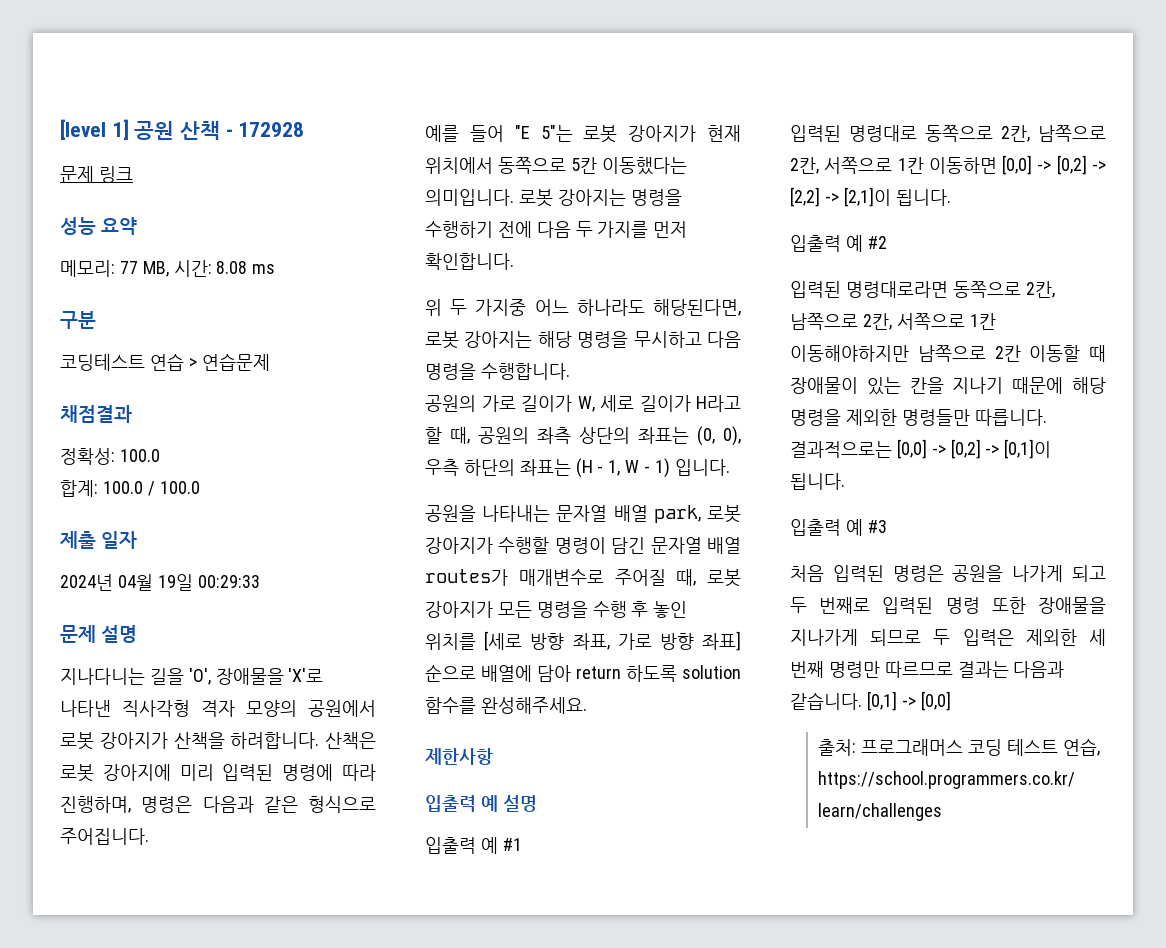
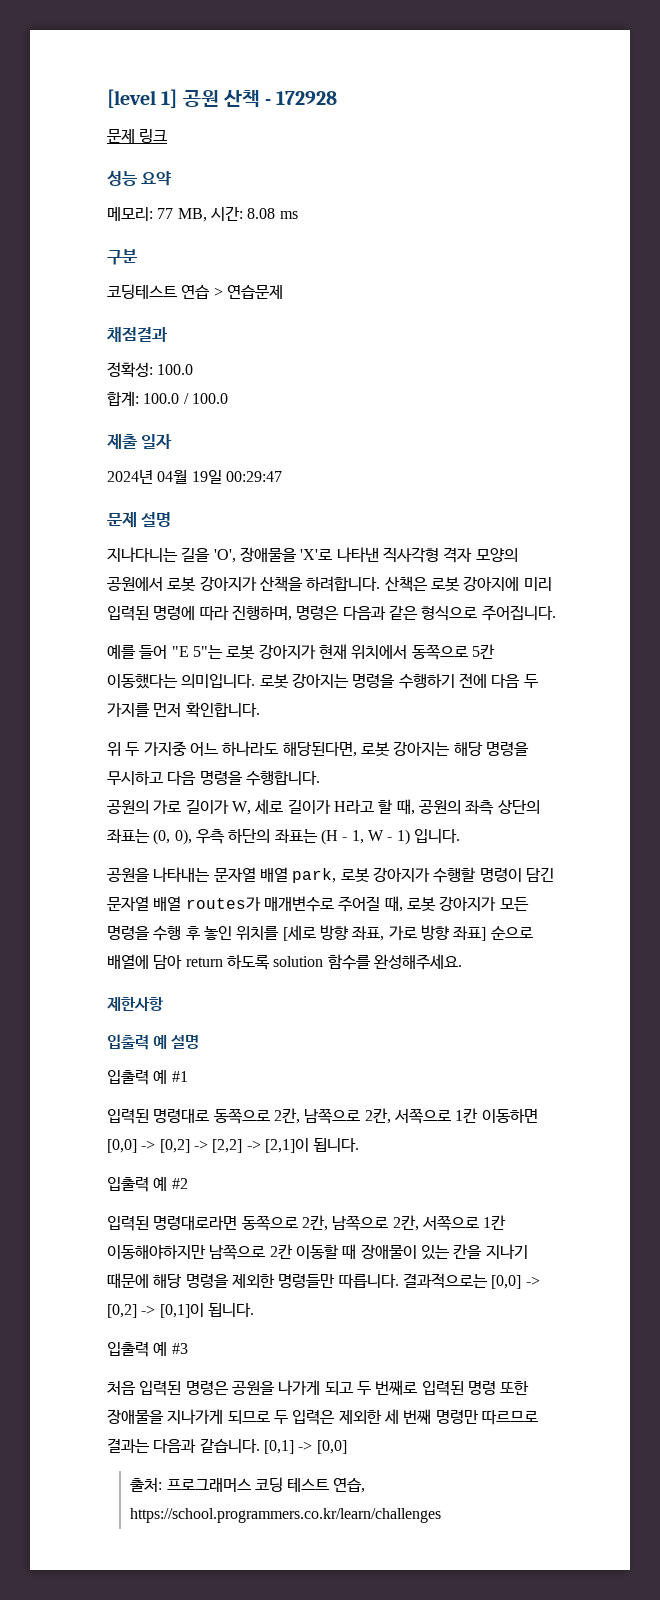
- 2024년 04월 19일 00:29:33
+ 2024년 04월 19일 00:29:47

